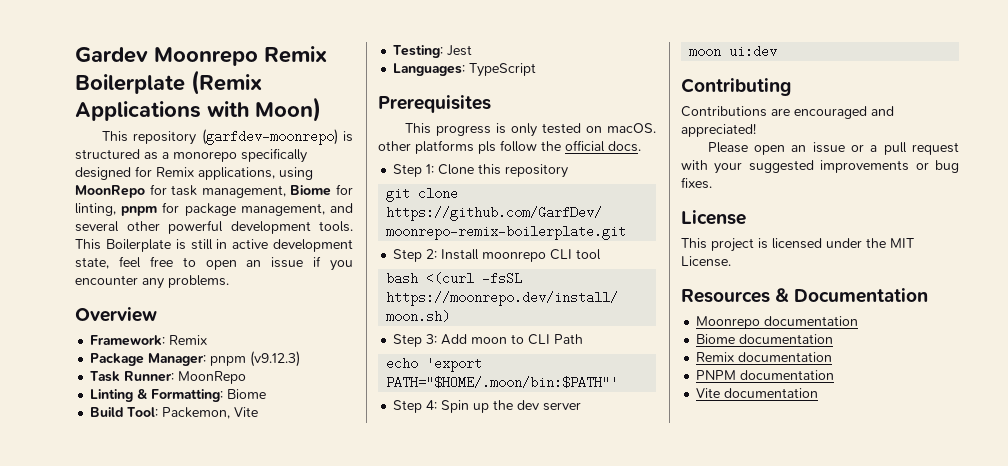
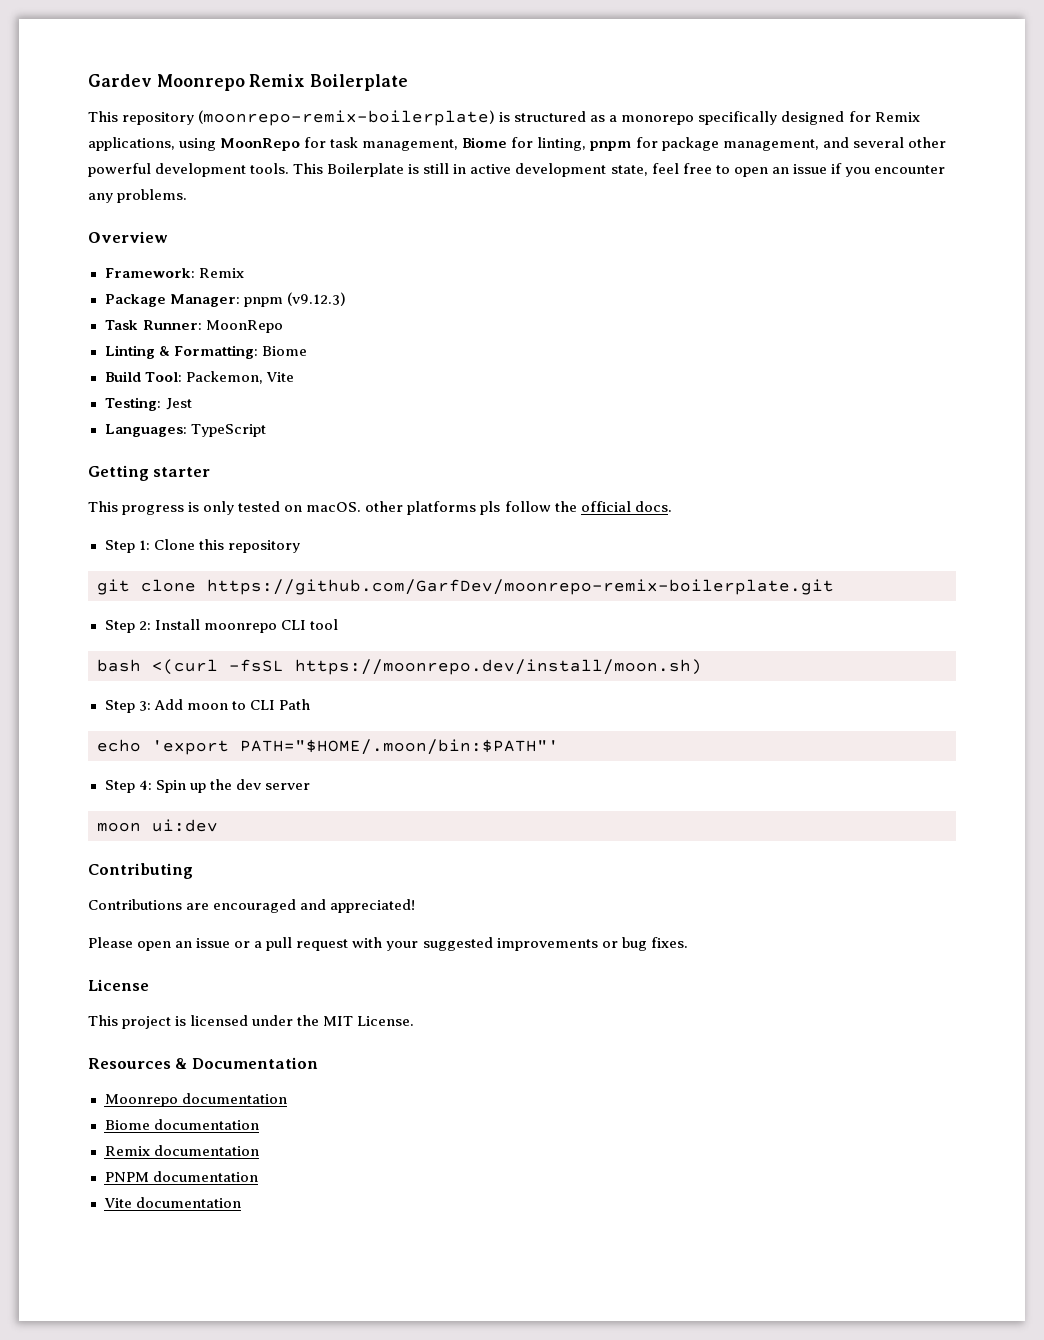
- Gardev Moonrepo Remix Boilerplate (Remix Applications with Moon)
+ Gardev Moonrepo Remix Boilerplate
- This repository (garfdev-moonrepo) is structured as a monorepo specifically designed for Remix applications, using MoonRepo for task management, Biome for linting, pnpm for package management, and several other powerful development tools.
+ This repository (moonrepo-remix-boilerplate) is structured as a monorepo specifically designed for Remix applications, using MoonRepo for task management, Biome for linting, pnpm for package management, and several other powerful development tools.
- Prerequisites
+ Getting starter

